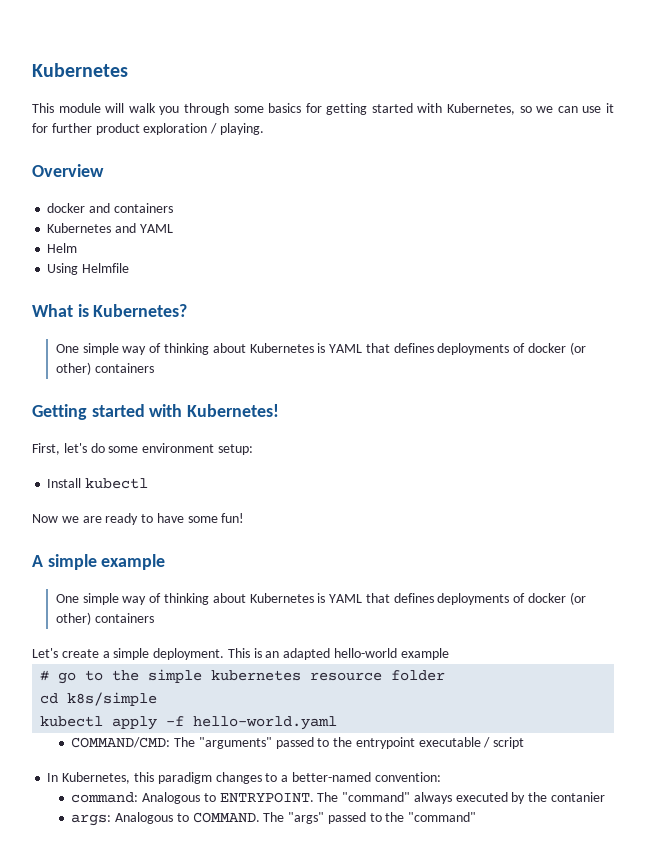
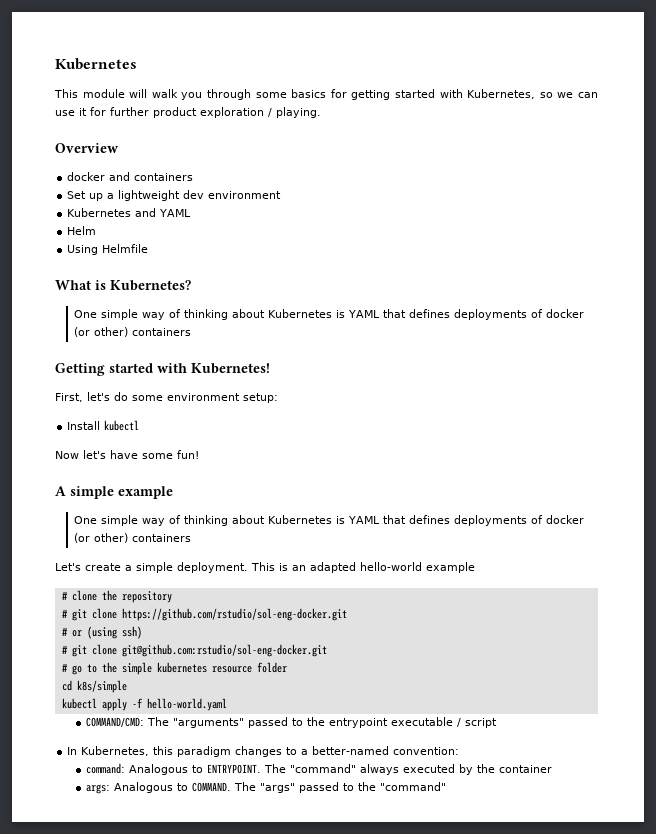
+ Set up a lightweight dev environment
- Now we are ready to have some fun!
+ Now let's have some fun!
+ # clone the repository
+ # git clone https://github.com/rstudio/sol-eng-docker.git
+ # or (using ssh)
+ # git clone git@github.com:rstudio/sol-eng-docker.git
- The "command" always executed by the contanier
+ The "command" always executed by the container

